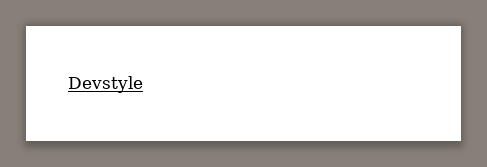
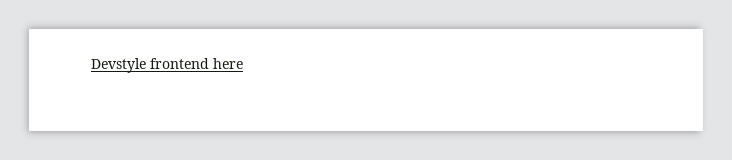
- Devstyle
+ Devstyle frontend here

